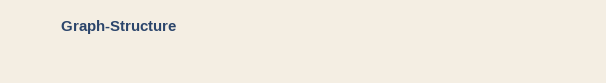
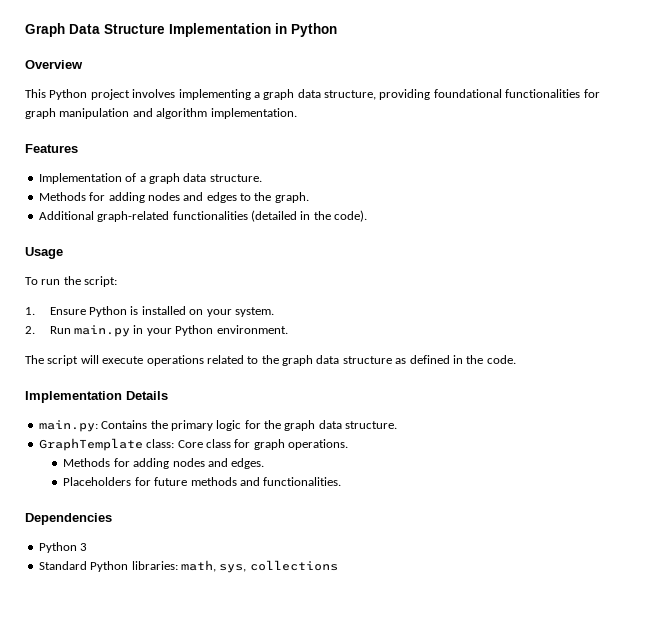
- Graph-Structure
+ Graph Data Structure Implementation in Python
+ Overview
+ This Python project involves implementing a graph data structure, providing foundational functionalities for graph manipulation and algorithm implementation.
+ Features
+ Implementation of a graph data structure.
+ Methods for adding nodes and edges to the graph.
+ Additional graph-related functionalities (detailed in the code).
+ Usage
+ To run the script:
+ 1. Ensure Python is installed on your system.
+ 2. Run main.py in your Python environment.
+ The script will execute operations related to the graph data structure as defined in the code.
+ Implementation Details
+ main.py: Contains the primary logic for the graph data structure.
+ GraphTemplate class: Core class for graph operations.
+ Methods for adding nodes and edges.
+ Placeholders for future methods and functionalities.
+ Dependencies
+ Python 3
+ Standard Python libraries: math, sys, collections

